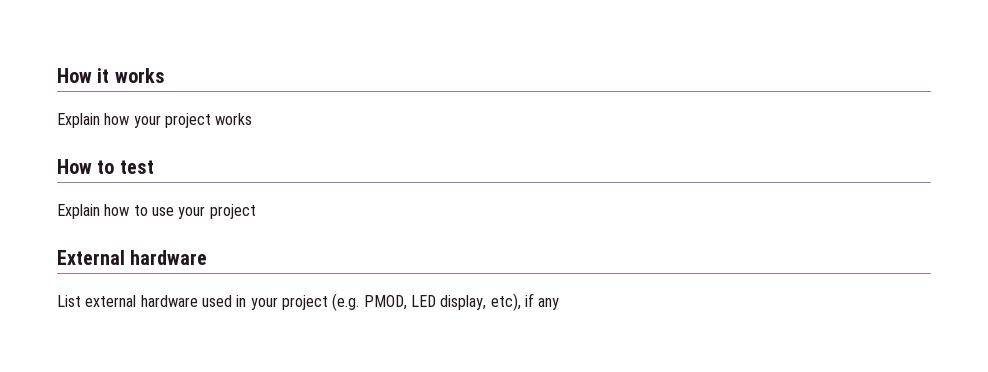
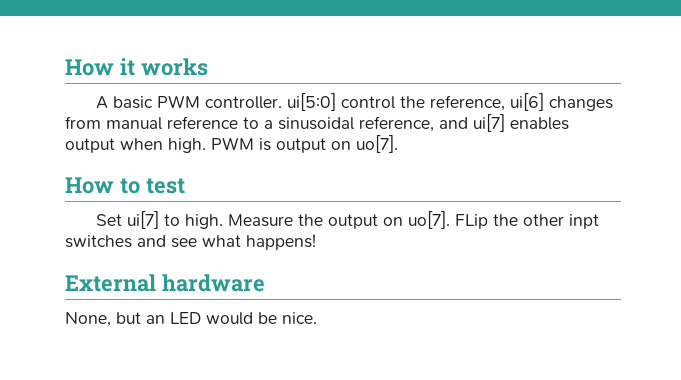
- Explain how your project works
+ A basic PWM controller. ui[5:0] control the reference, ui[6] changes from manual reference to a sinusoidal reference, and ui[7] enables output when high. PWM is output on uo[7].
  How to test
- Explain how to use your project
+ Set ui[7] to high. Measure the output on uo[7]. FLip the other inpt switches and see what happens!
  External hardware
- List external hardware used in your project (e.g. PMOD, LED display, etc), if any
+ None, but an LED would be nice.

